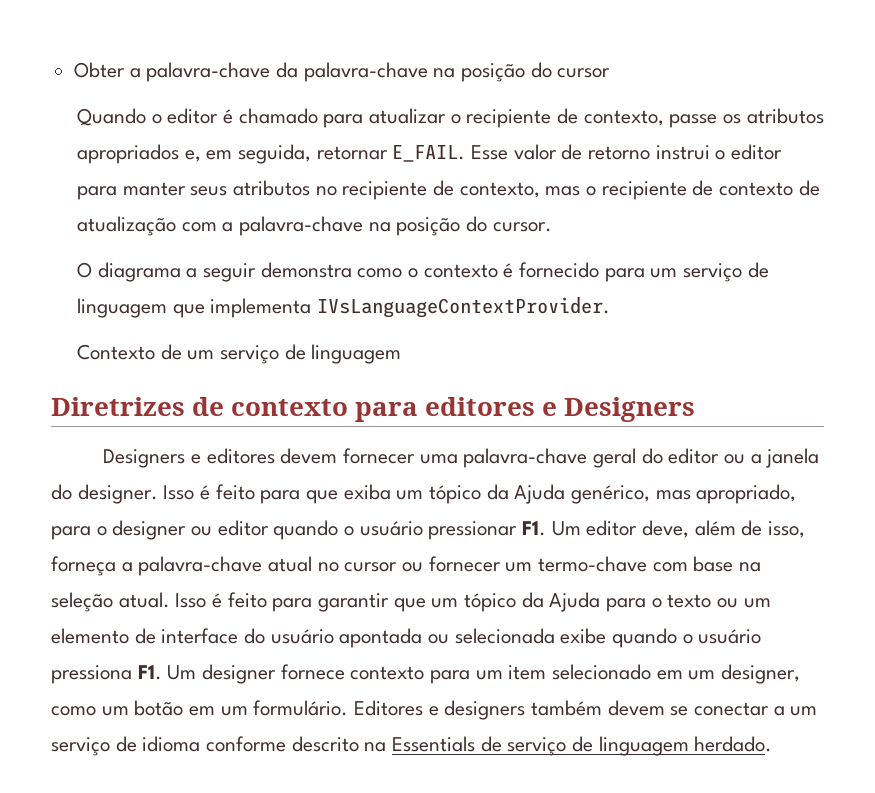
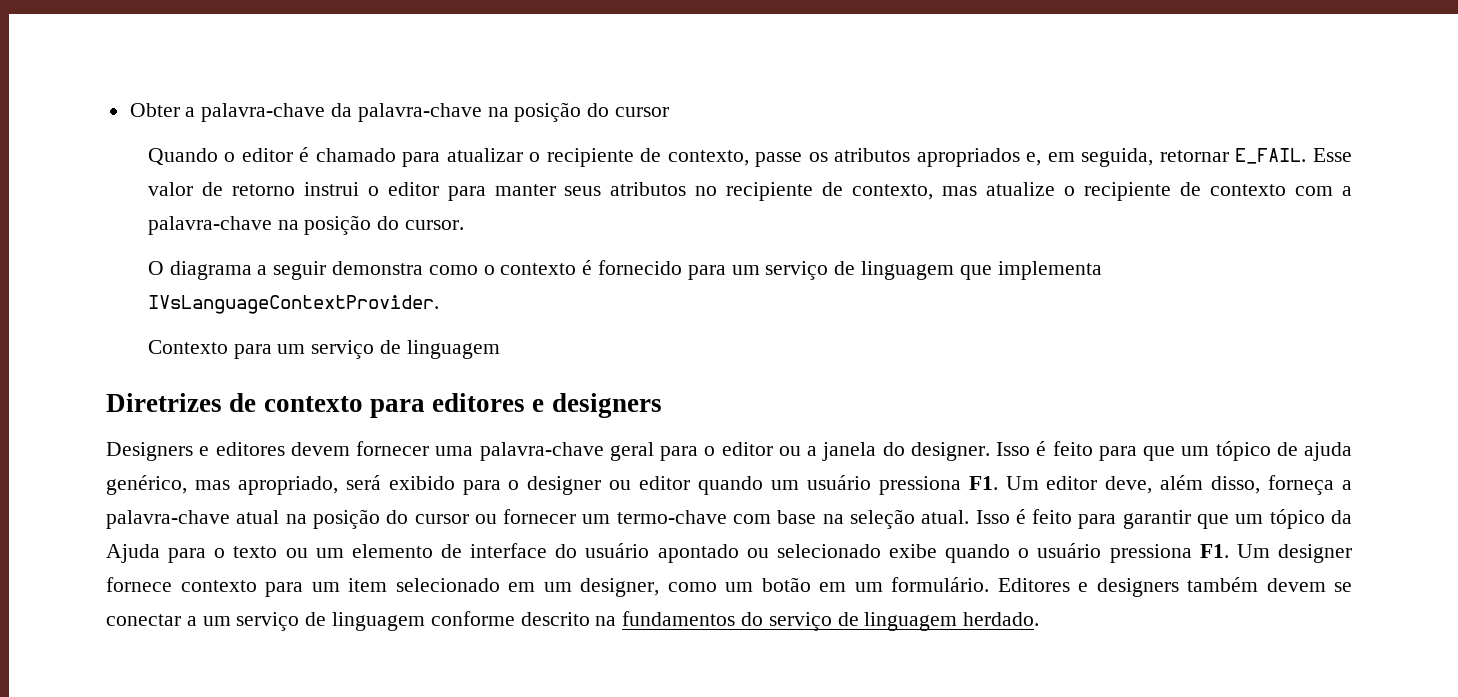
- Esse valor de retorno instrui o editor para manter seus atributos no recipiente de contexto, mas o recipiente de contexto de atualização com a palavra-chave na posição do cursor.
+ Esse valor de retorno instrui o editor para manter seus atributos no recipiente de contexto, mas atualize o recipiente de contexto com a palavra-chave na posição do cursor.
- Contexto de um serviço de linguagem
+ Contexto para um serviço de linguagem
- Diretrizes de contexto para editores e Designers
+ Diretrizes de contexto para editores e designers
- Designers e editores devem fornecer uma palavra-chave geral do editor ou a janela do designer.
+ Designers e editores devem fornecer uma palavra-chave geral para o editor ou a janela do designer.
- Isso é feito para que exiba um tópico da Ajuda genérico, mas apropriado, para o designer ou editor quando o usuário pressionar F1. Um editor deve, além de isso, forneça a palavra-chave atual no cursor ou fornecer um termo-chave com base na seleção atual.
+ Isso é feito para que um tópico de ajuda genérico, mas apropriado, será exibido para o designer ou editor quando um usuário pressiona F1. Um editor deve, além disso, forneça a palavra-chave atual na posição do cursor ou fornecer um termo-chave com base na seleção atual.
- Isso é feito para garantir que um tópico da Ajuda para o texto ou um elemento de interface do usuário apontada ou selecionada exibe quando o usuário pressiona F1. Um designer fornece contexto para um item selecionado em um designer, como um botão em um formulário.
+ Isso é feito para garantir que um tópico da Ajuda para o texto ou um elemento de interface do usuário apontado ou selecionado exibe quando o usuário pressiona F1. Um designer fornece contexto para um item selecionado em um designer, como um botão em um formulário.
- Editores e designers também devem se conectar a um serviço de idioma conforme descrito na Essentials de serviço de linguagem herdado.
+ Editores e designers também devem se conectar a um serviço de linguagem conforme descrito na fundamentos do serviço de linguagem herdado.

